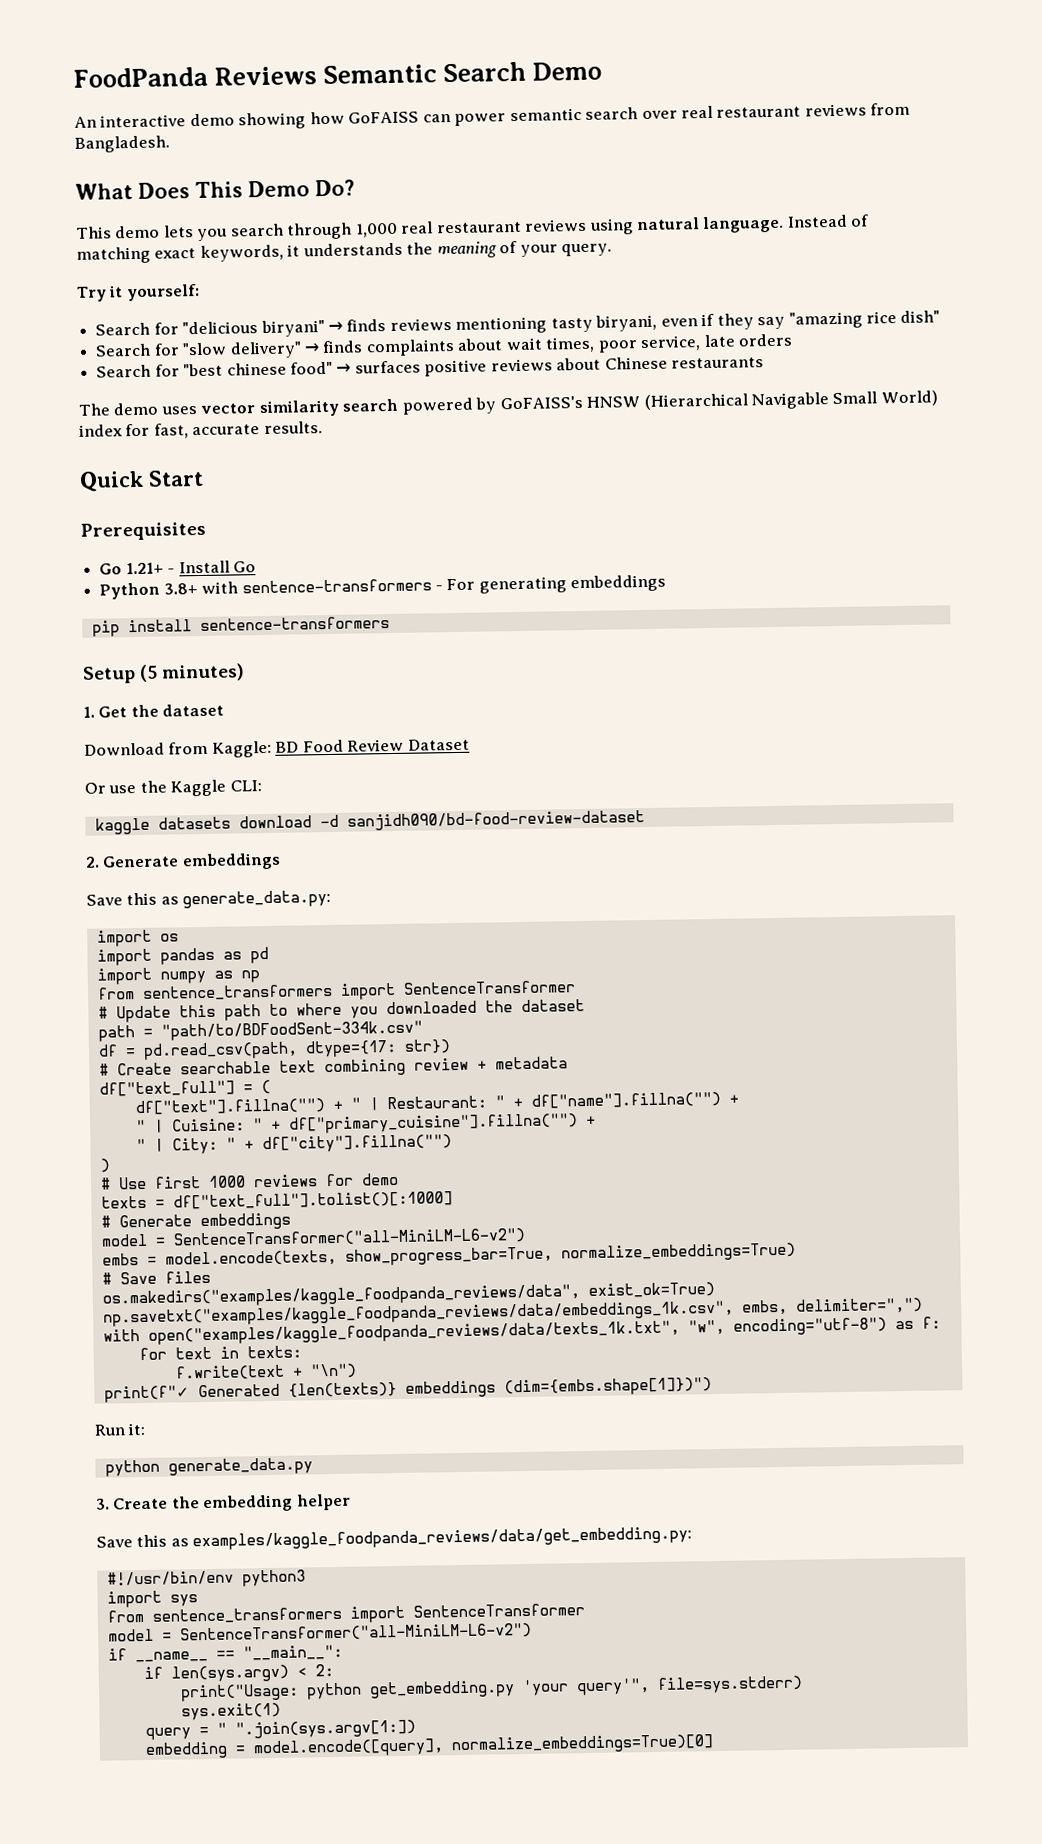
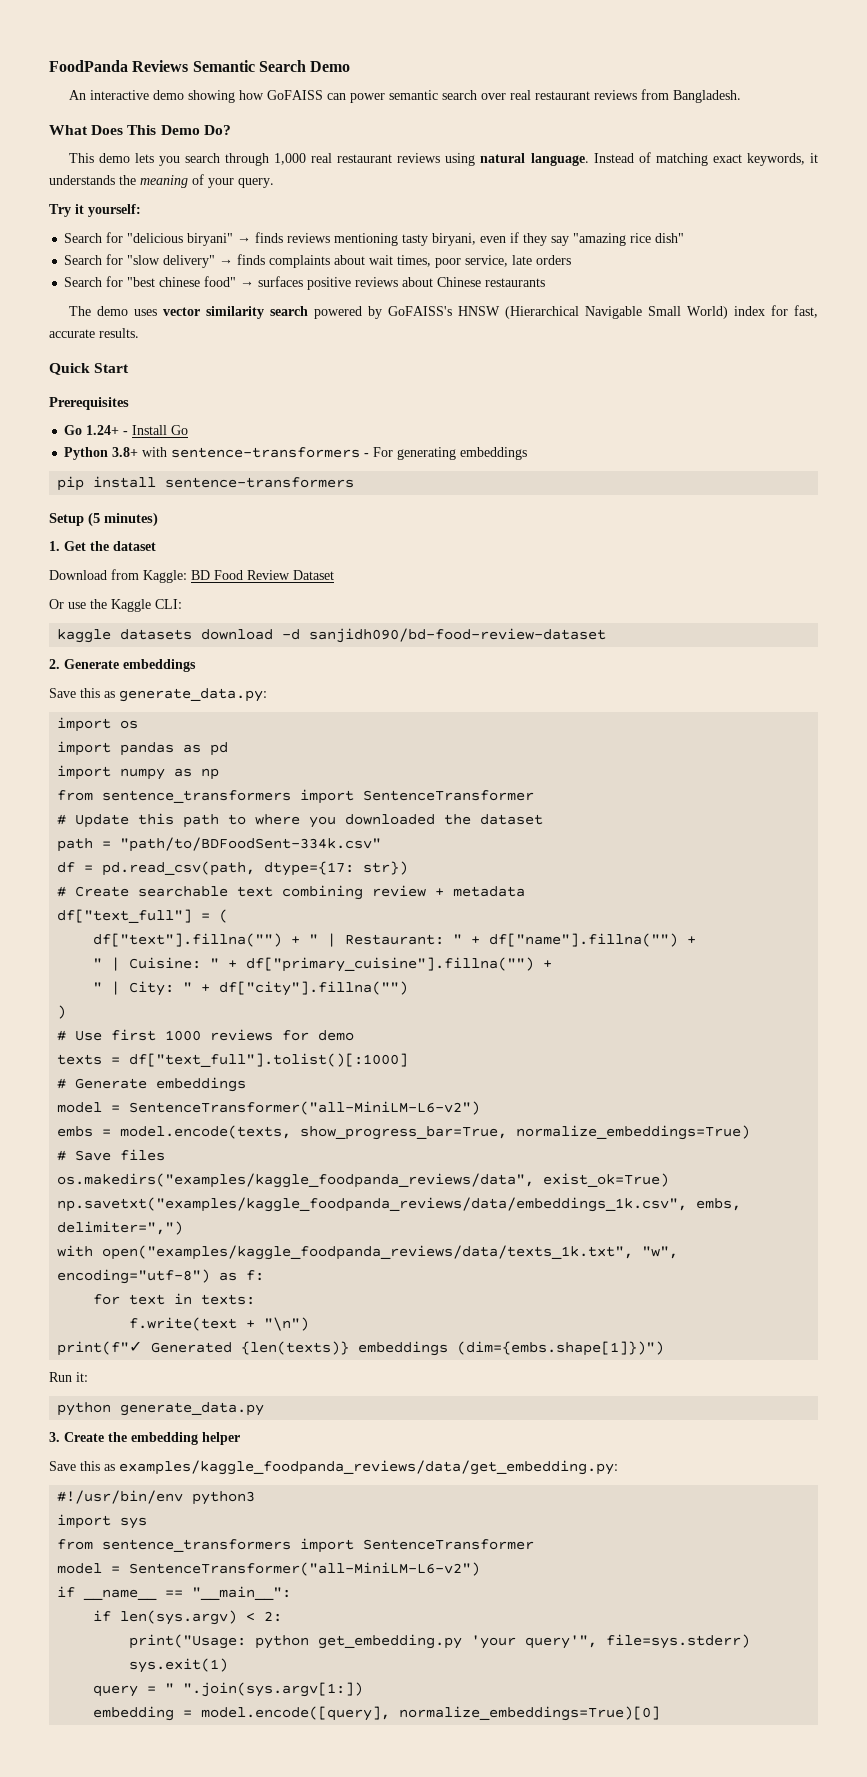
- Go 1.21+ - Install Go
+ Go 1.24+ - Install Go

